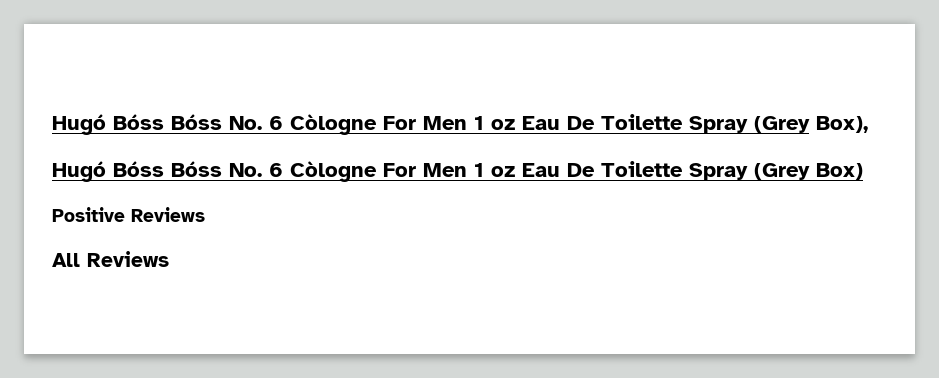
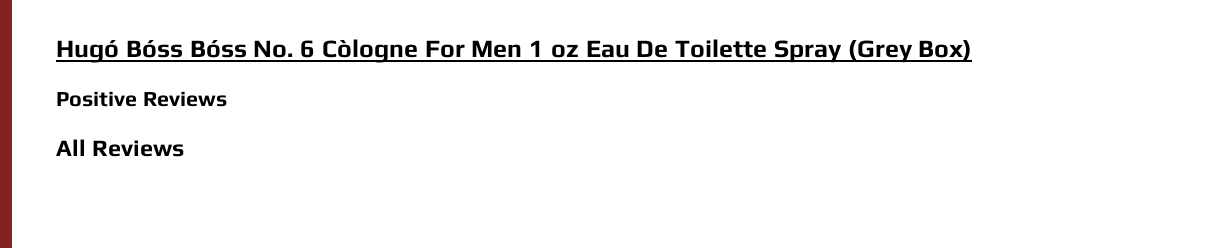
- Hugó Bóss Bóss No. 6 Còlogne For Men 1 oz Eau De Toilette Spray (Grey Box),

